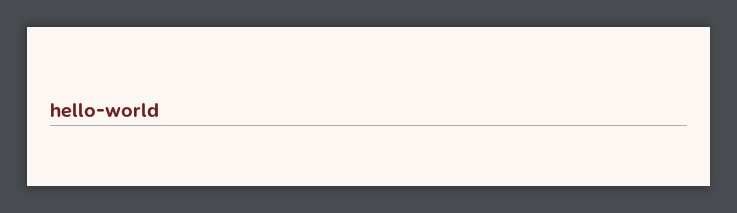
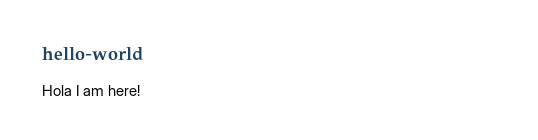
+ Hola I am here!

